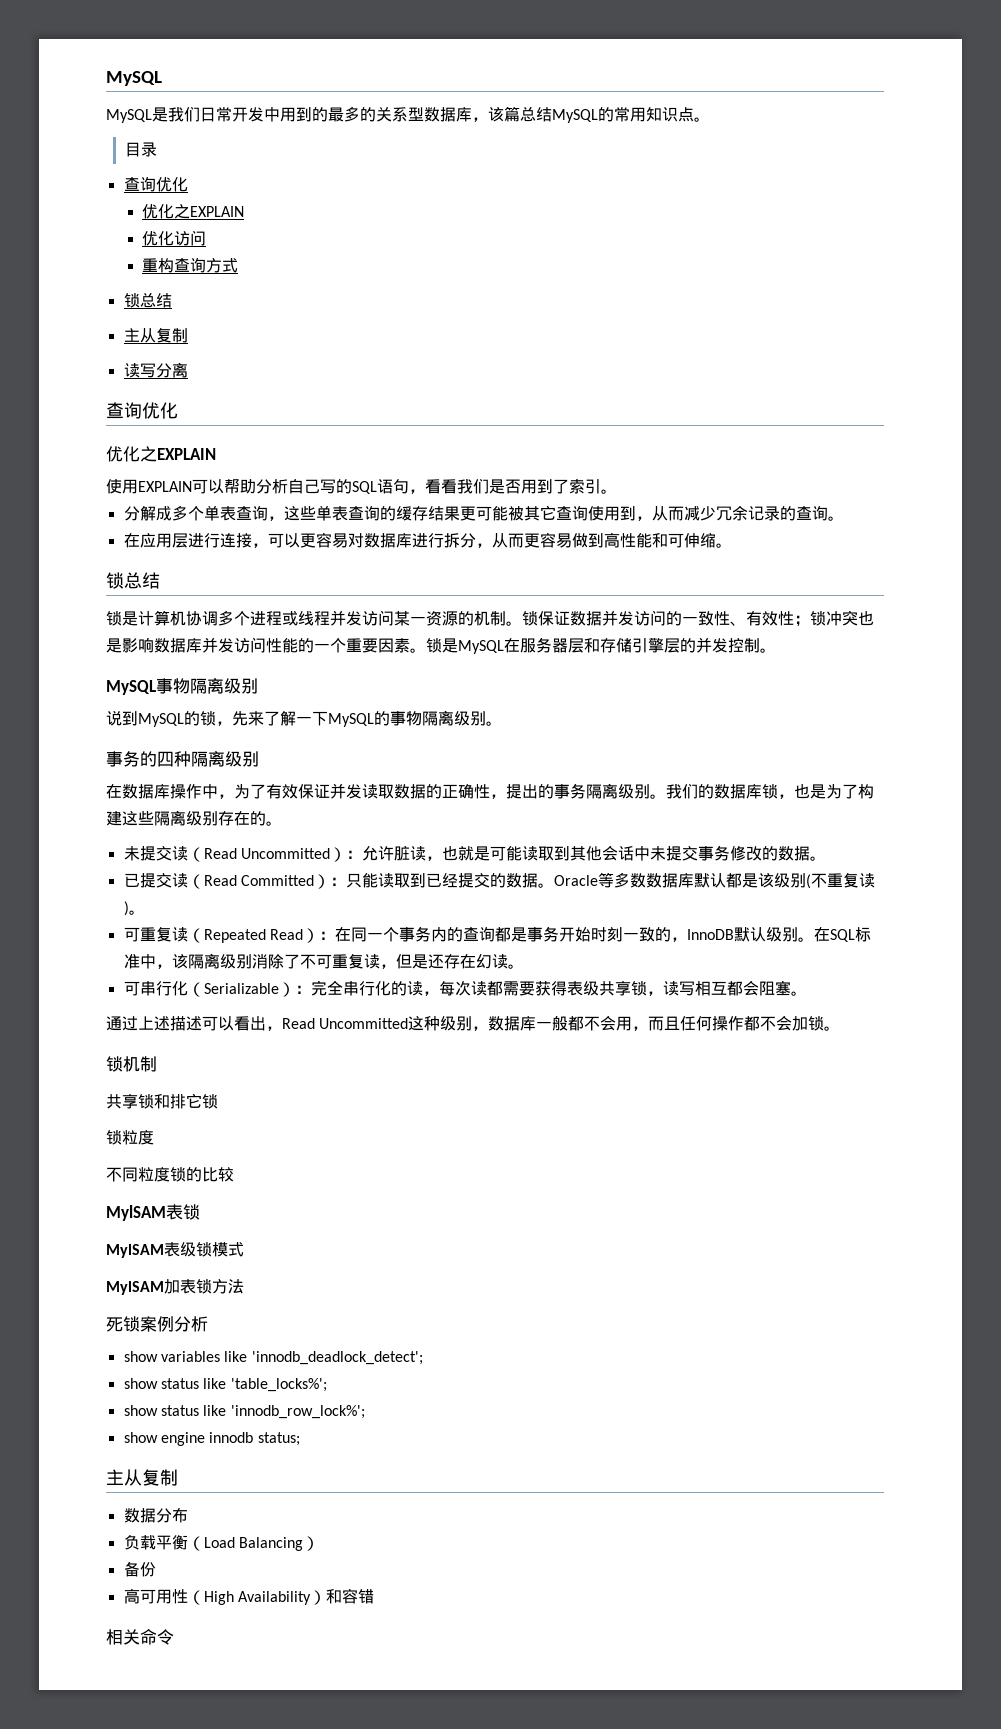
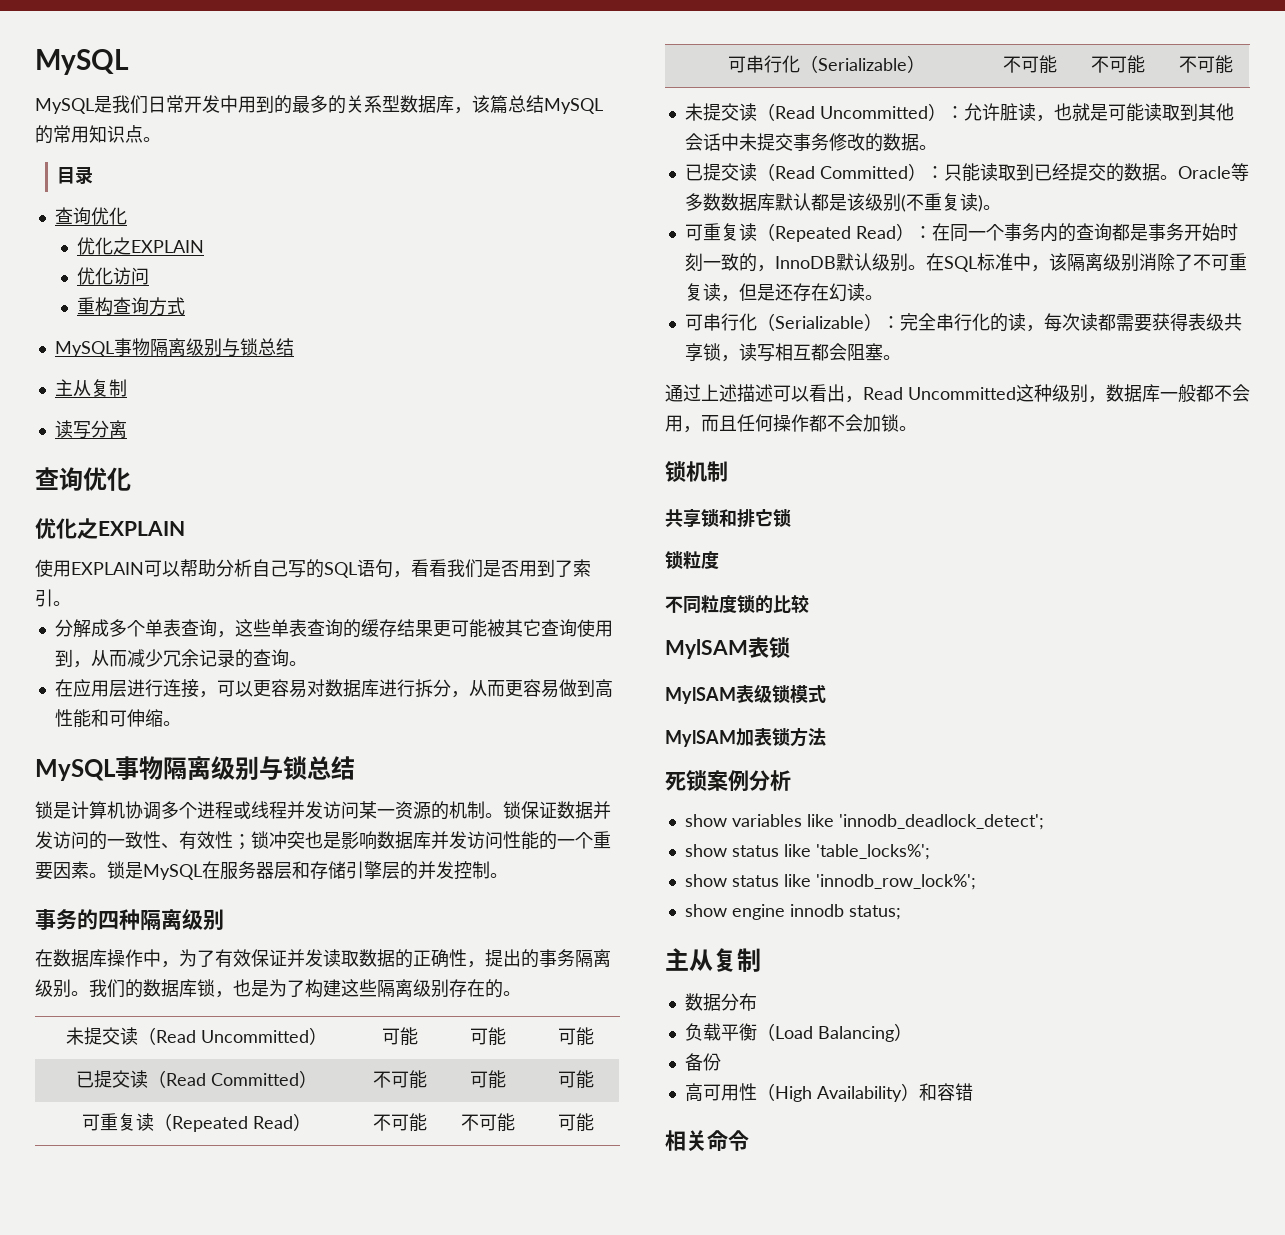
  重构查询方式
- 锁总结
+ MySQL事物隔离级别与锁总结
  在应用层进行连接，可以更容易对数据库进行拆分，从而更容易做到高性能和可伸缩。
- 锁总结
+ MySQL事物隔离级别与锁总结
- MySQL事物隔离级别
- 说到MySQL的锁，先来了解一下MySQL的事物隔离级别。
+ 未提交读（Read Uncommitted） | 可能 | 可能 | 可能
+ 已提交读（Read Committed） | 不可能 | 可能 | 可能
+ 可重复读（Repeated Read） | 不可能 | 不可能 | 可能
+ 可串行化（Serializable） | 不可能 | 不可能 | 不可能

